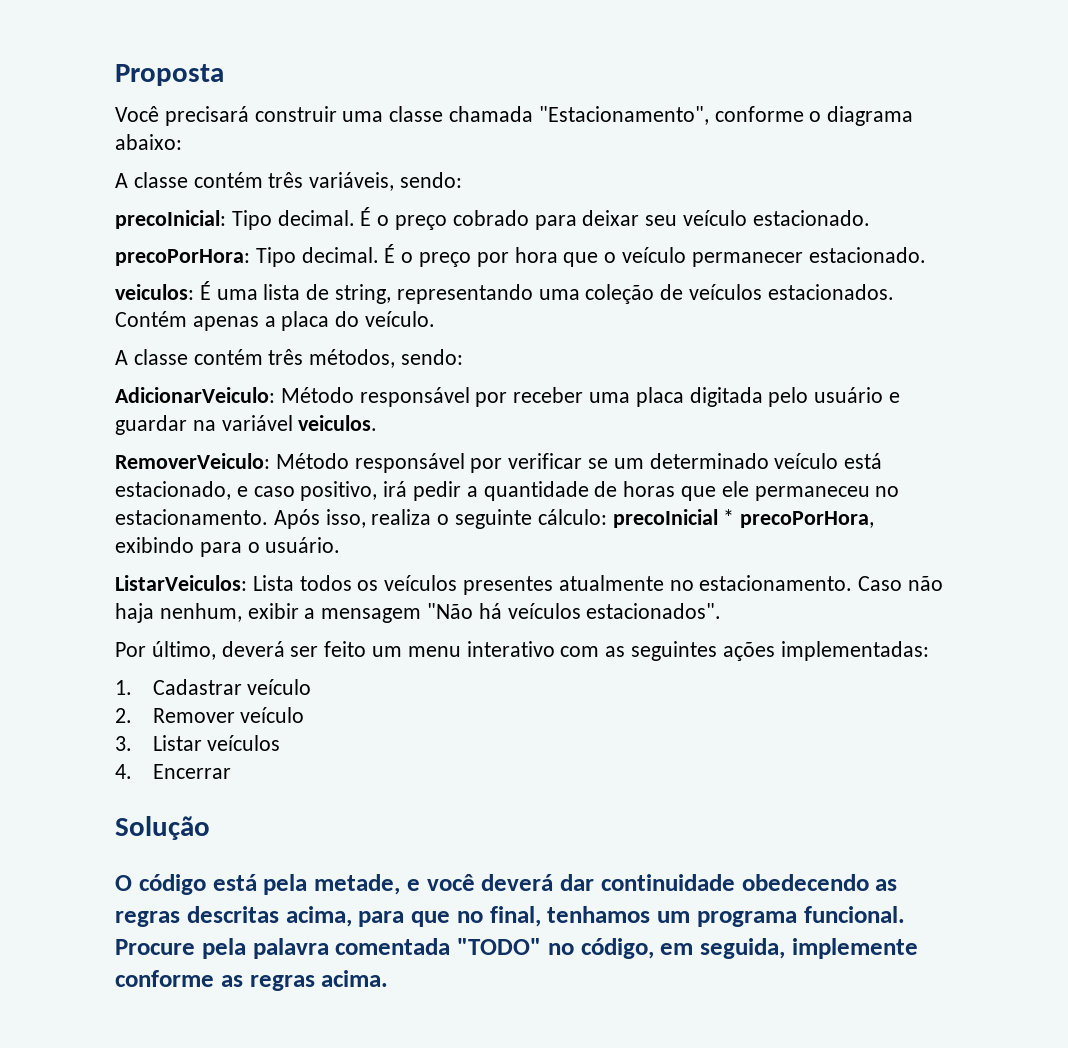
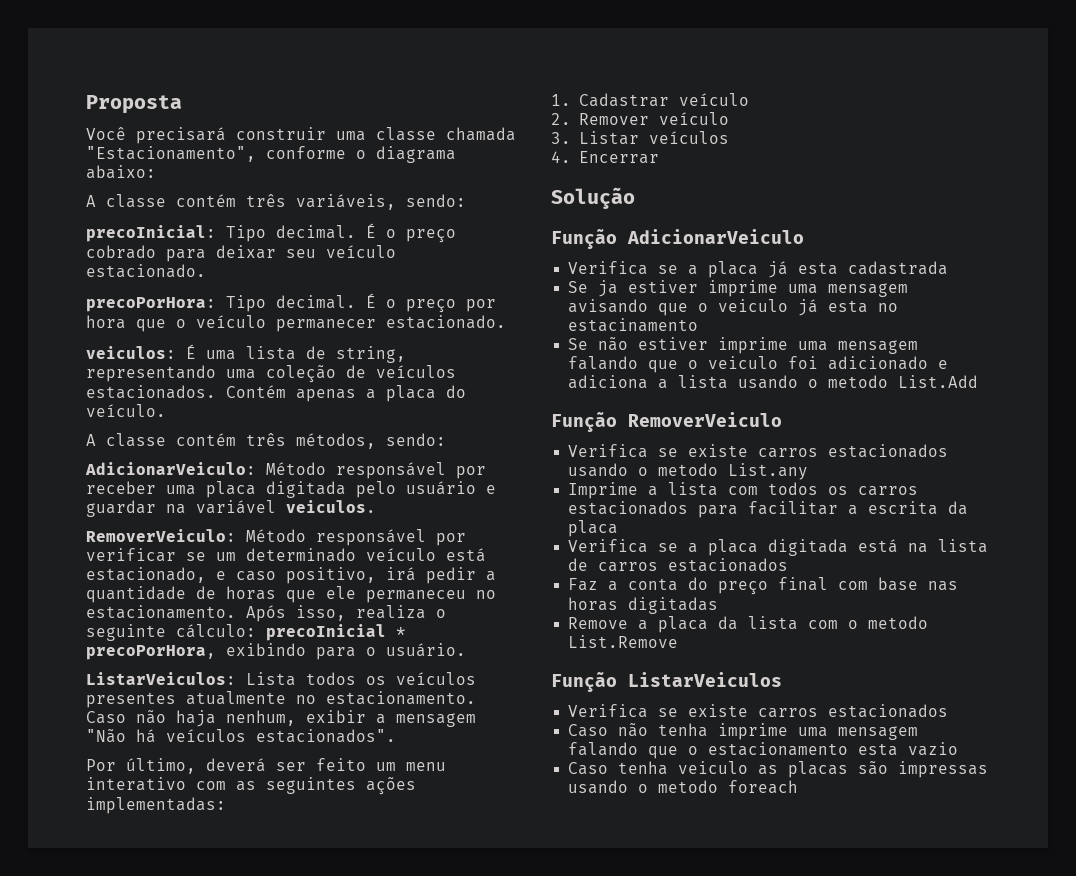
- O código está pela metade, e você deverá dar continuidade obedecendo as regras descritas acima, para que no final, tenhamos um programa funcional. Procure pela palavra comentada "TODO" no código, em seguida, implemente conforme as regras acima.
+ Função AdicionarVeiculo
+ Verifica se a placa já esta cadastrada
+ Se ja estiver imprime uma mensagem avisando que o veiculo já esta no estacinamento
+ Se não estiver imprime uma mensagem falando que o veiculo foi adicionado e adiciona a lista usando o metodo List.Add
+ Função RemoverVeiculo
+ Verifica se existe carros estacionados usando o metodo List.any
+ Imprime a lista com todos os carros estacionados para facilitar a escrita da placa
+ Verifica se a placa digitada está na lista de carros estacionados
+ Faz a conta do preço final com base nas horas digitadas
+ Remove a placa da lista com o metodo List.Remove
+ Função ListarVeiculos
+ Verifica se existe carros estacionados
+ Caso não tenha imprime uma mensagem falando que o estacionamento esta vazio
+ Caso tenha veiculo as placas são impressas usando o metodo foreach

